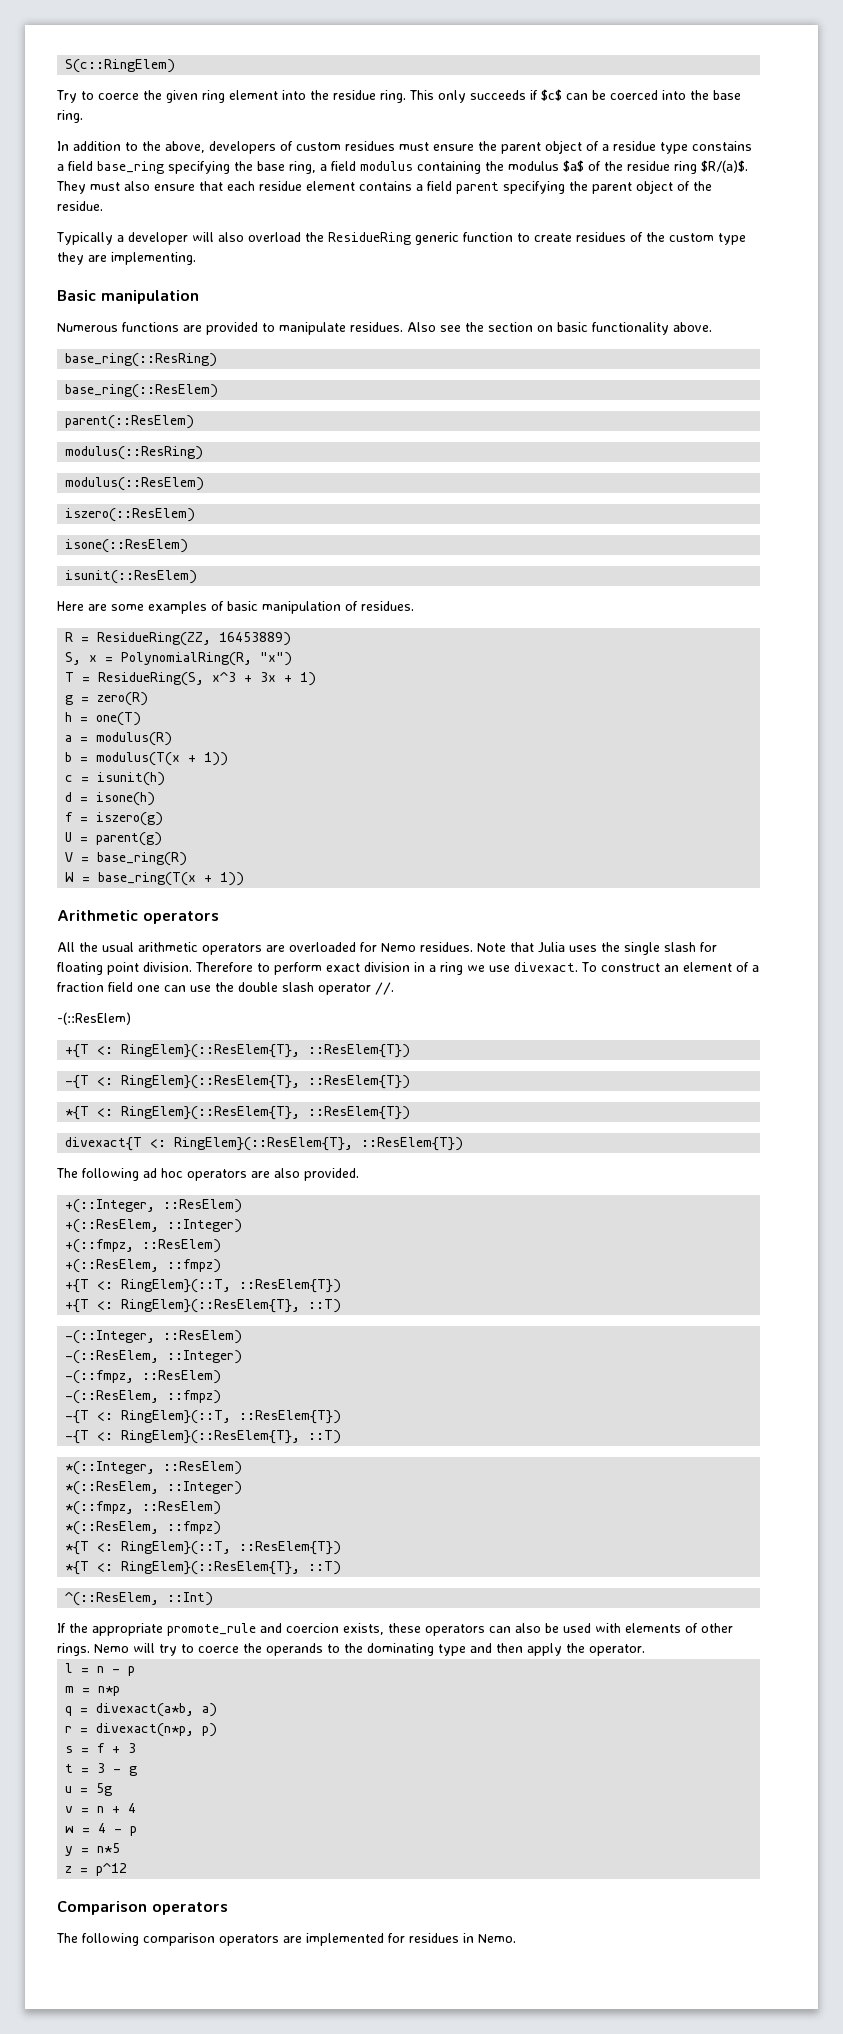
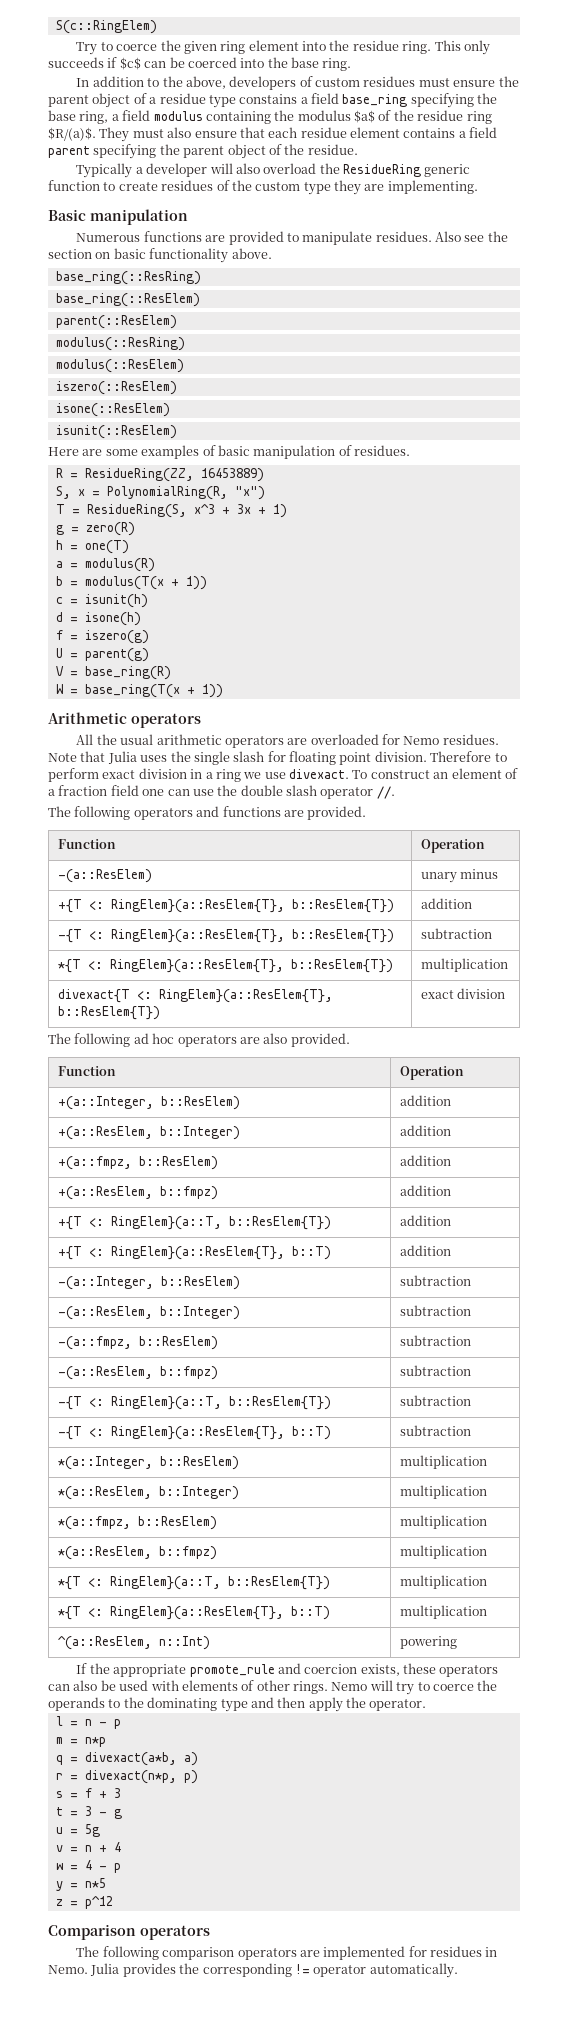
- -(::ResElem)
- +{T <: RingElem}(::ResElem{T}, ::ResElem{T})
- -{T <: RingElem}(::ResElem{T}, ::ResElem{T})
- *{T <: RingElem}(::ResElem{T}, ::ResElem{T})
- divexact{T <: RingElem}(::ResElem{T}, ::ResElem{T})
+ The following operators and functions are provided.
+ Function | Operation
+ -(a::ResElem) | unary minus
+ +{T <: RingElem}(a::ResElem{T}, b::ResElem{T}) | addition
+ -{T <: RingElem}(a::ResElem{T}, b::ResElem{T}) | subtraction
+ *{T <: RingElem}(a::ResElem{T}, b::ResElem{T}) | multiplication
+ divexact{T <: RingElem}(a::ResElem{T}, b::ResElem{T}) | exact division
  The following ad hoc operators are also provided.
- +(::Integer, ::ResElem)
- +(::ResElem, ::Integer)
- +(::fmpz, ::ResElem)
- +(::ResElem, ::fmpz)
- +{T <: RingElem}(::T, ::ResElem{T})
- +{T <: RingElem}(::ResElem{T}, ::T)
- -(::Integer, ::ResElem)
- -(::ResElem, ::Integer)
- -(::fmpz, ::ResElem)
- -(::ResElem, ::fmpz)
- -{T <: RingElem}(::T, ::ResElem{T})
- -{T <: RingElem}(::ResElem{T}, ::T)
- *(::Integer, ::ResElem)
- *(::ResElem, ::Integer)
- *(::fmpz, ::ResElem)
- *(::ResElem, ::fmpz)
- *{T <: RingElem}(::T, ::ResElem{T})
- *{T <: RingElem}(::ResElem{T}, ::T)
- ^(::ResElem, ::Int)
+ Function | Operation
+ +(a::Integer, b::ResElem) | addition
+ +(a::ResElem, b::Integer) | addition
+ +(a::fmpz, b::ResElem) | addition
+ +(a::ResElem, b::fmpz) | addition
+ +{T <: RingElem}(a::T, b::ResElem{T}) | addition
+ +{T <: RingElem}(a::ResElem{T}, b::T) | addition
+ -(a::Integer, b::ResElem) | subtraction
+ -(a::ResElem, b::Integer) | subtraction
+ -(a::fmpz, b::ResElem) | subtraction
+ -(a::ResElem, b::fmpz) | subtraction
+ -{T <: RingElem}(a::T, b::ResElem{T}) | subtraction
+ -{T <: RingElem}(a::ResElem{T}, b::T) | subtraction
+ *(a::Integer, b::ResElem) | multiplication
+ *(a::ResElem, b::Integer) | multiplication
+ *(a::fmpz, b::ResElem) | multiplication
+ *(a::ResElem, b::fmpz) | multiplication
+ *{T <: RingElem}(a::T, b::ResElem{T}) | multiplication
+ *{T <: RingElem}(a::ResElem{T}, b::T) | multiplication
+ ^(a::ResElem, n::Int) | powering
+ Julia provides the corresponding != operator automatically.

